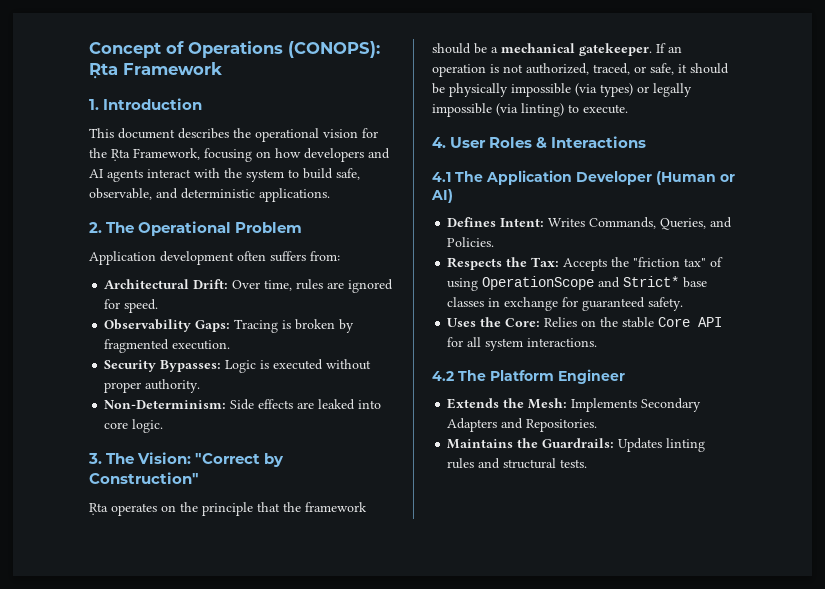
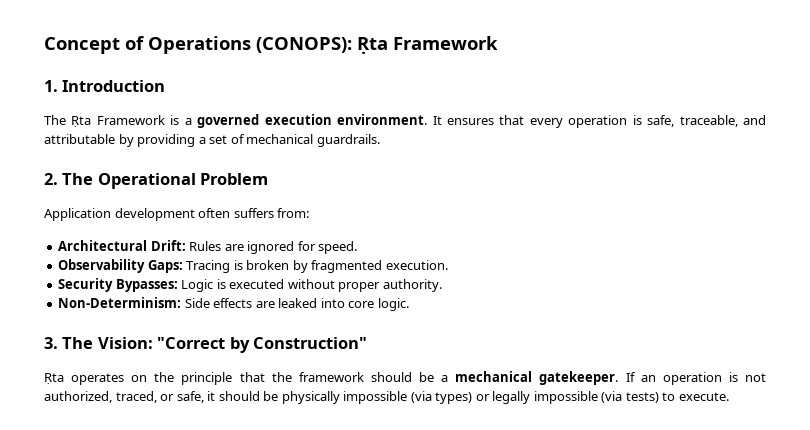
- This document describes the operational vision for the Ṛta Framework, focusing on how developers and AI agents interact with the system to build safe, observable, and deterministic applications.
+ The Ṛta Framework is a governed execution environment. It ensures that every operation is safe, traceable, and attributable by providing a set of mechanical guardrails.
- Architectural Drift: Over time, rules are ignored for speed.
+ Architectural Drift: Rules are ignored for speed.
- If an operation is not authorized, traced, or safe, it should be physically impossible (via types) or legally impossible (via linting) to execute.
+ If an operation is not authorized, traced, or safe, it should be physically impossible (via types) or legally impossible (via tests) to execute.
- 4. User Roles & Interactions
- 4.1 The Application Developer (Human or AI)
- Defines Intent: Writes Commands, Queries, and Policies.
- Respects the Tax: Accepts the "friction tax" of using OperationScope and Strict* base classes in exchange for guaranteed safety.
- Uses the Core: Relies on the stable Core API for all system interactions.
- 4.2 The Platform Engineer
- Extends the Mesh: Implements Secondary Adapters and Repositories.
- Maintains the Guardrails: Updates linting rules and structural tests.

